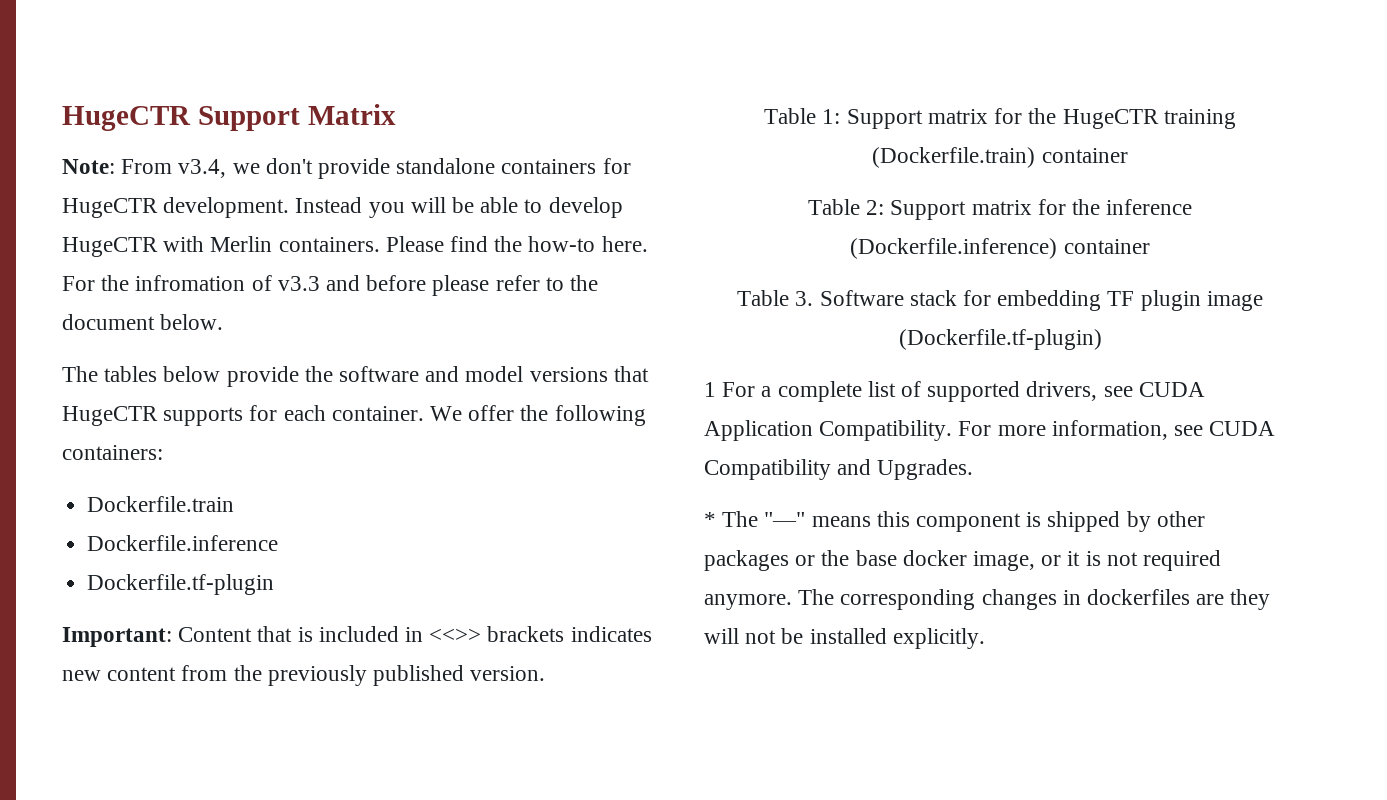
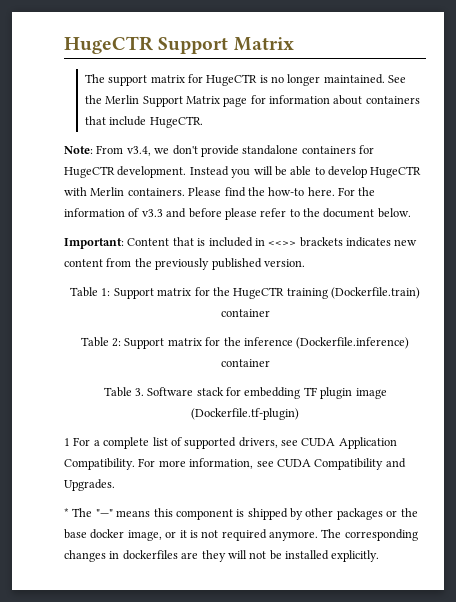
+ The support matrix for HugeCTR is no longer maintained. See the Merlin Support Matrix page for information about containers that include HugeCTR.
- For the infromation of v3.3 and before please refer to the document below.
+ For the information of v3.3 and before please refer to the document below.
- The tables below provide the software and model versions that HugeCTR supports for each container. We offer the following containers:
- Dockerfile.train
- Dockerfile.inference
- Dockerfile.tf-plugin

